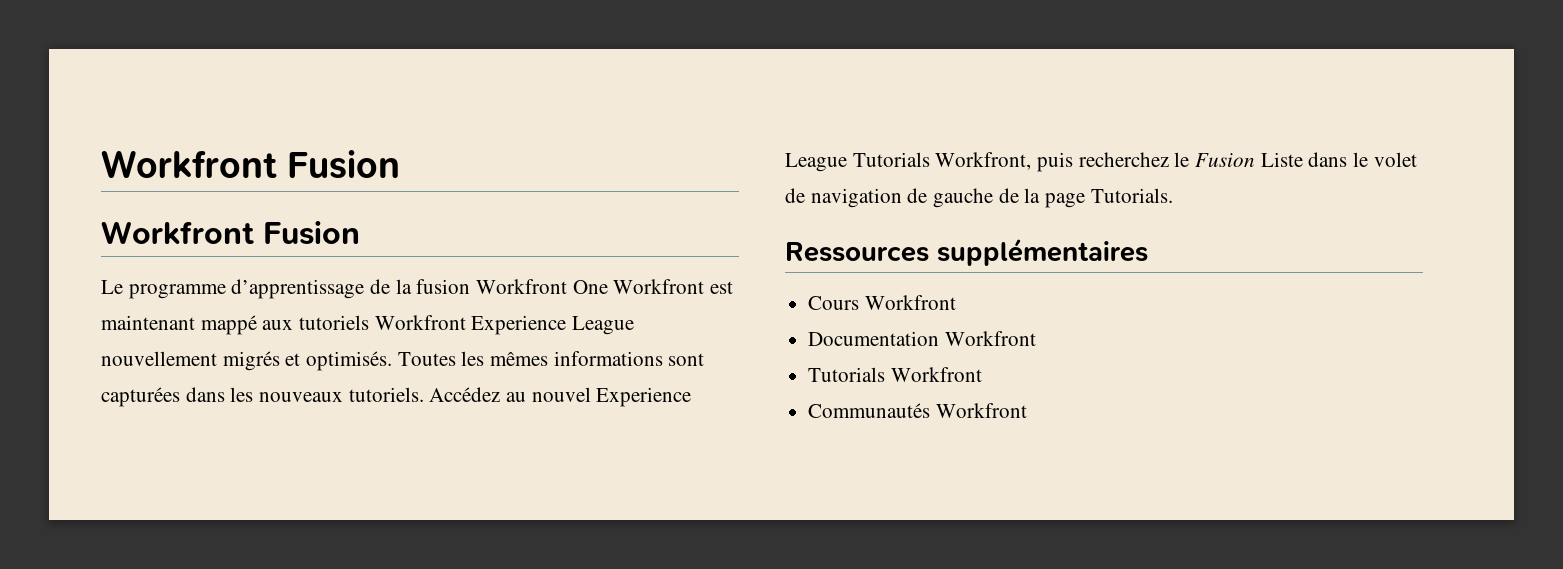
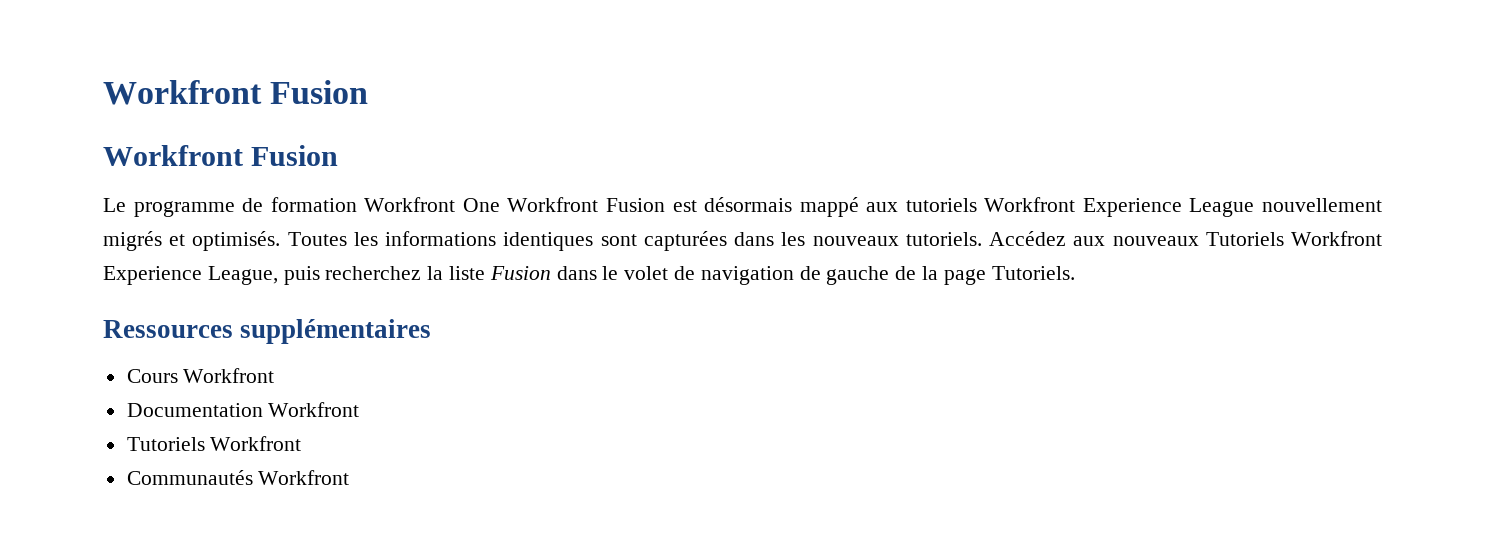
- Le programme d’apprentissage de la fusion Workfront One Workfront est maintenant mappé aux tutoriels Workfront Experience League nouvellement migrés et optimisés.
+ Le programme de formation Workfront One Workfront Fusion est désormais mappé aux tutoriels Workfront Experience League nouvellement migrés et optimisés.
- Toutes les mêmes informations sont capturées dans les nouveaux tutoriels.
+ Toutes les informations identiques sont capturées dans les nouveaux tutoriels.
- Accédez au nouvel Experience League Tutorials Workfront, puis recherchez le Fusion Liste dans le volet de navigation de gauche de la page Tutorials.
+ Accédez aux nouveaux Tutoriels Workfront Experience League, puis recherchez la liste Fusion dans le volet de navigation de gauche de la page Tutoriels.
  Documentation Workfront
- Tutorials Workfront
+ Tutoriels Workfront

